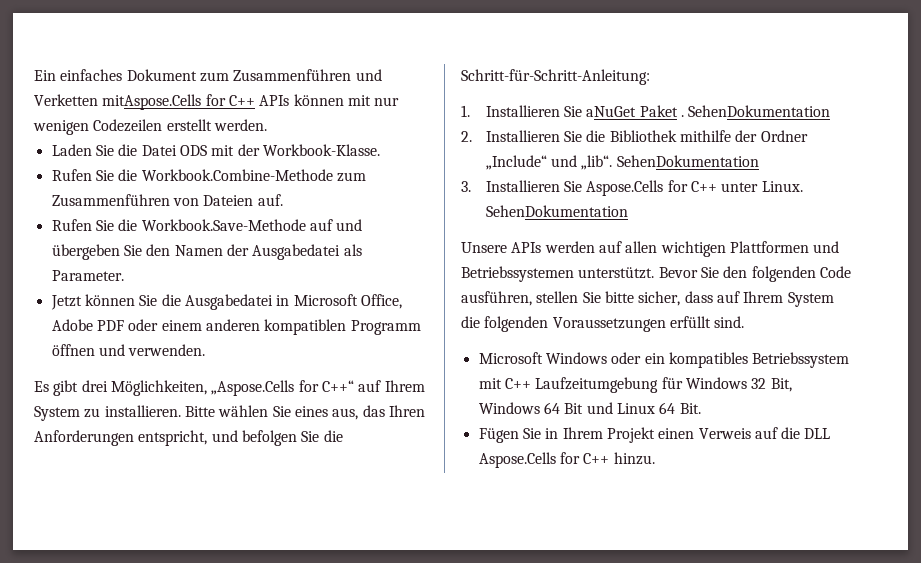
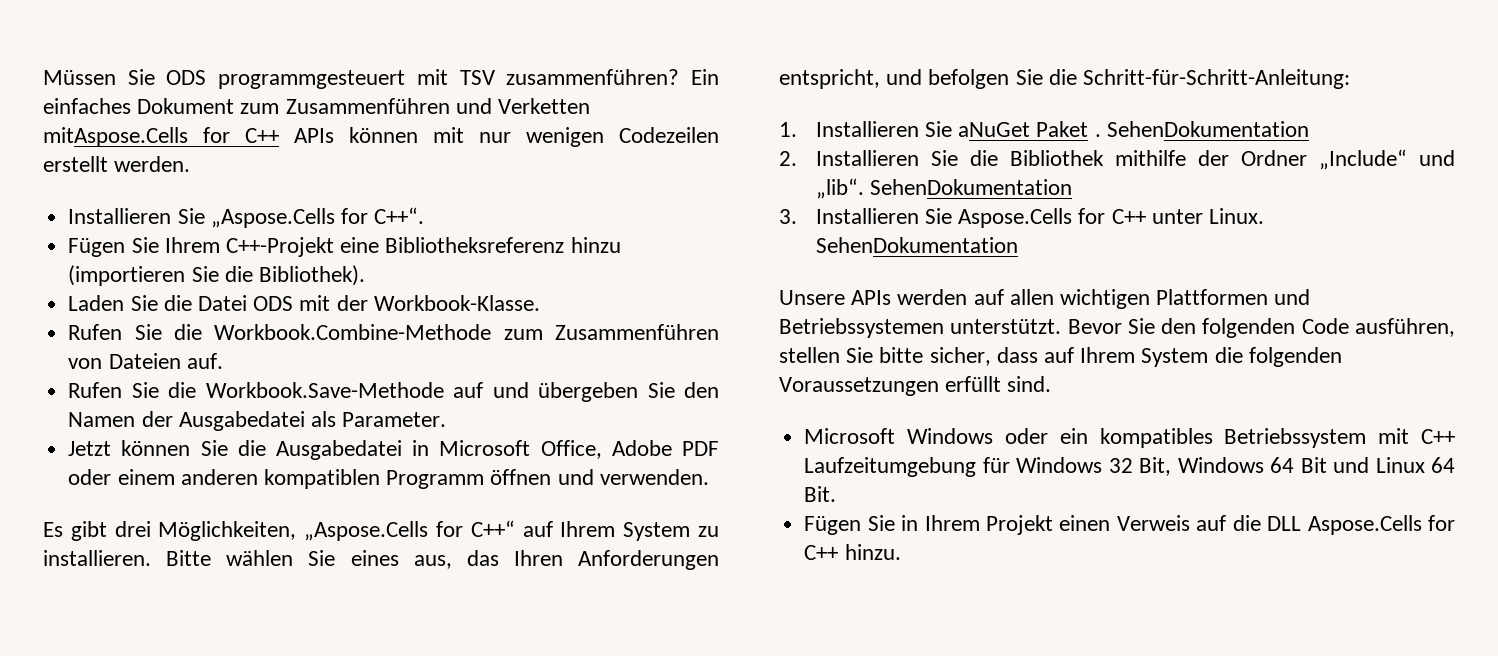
+ Müssen Sie ODS programmgesteuert mit TSV zusammenführen?
+ Installieren Sie „Aspose.Cells for C++“.
+ Fügen Sie Ihrem C++-Projekt eine Bibliotheksreferenz hinzu (importieren Sie die Bibliothek).

